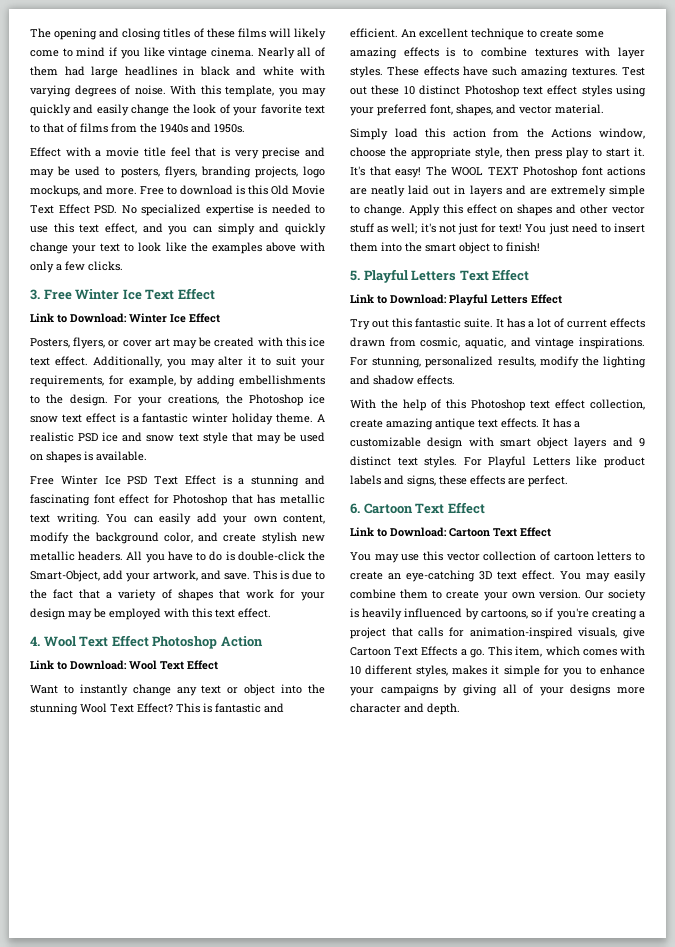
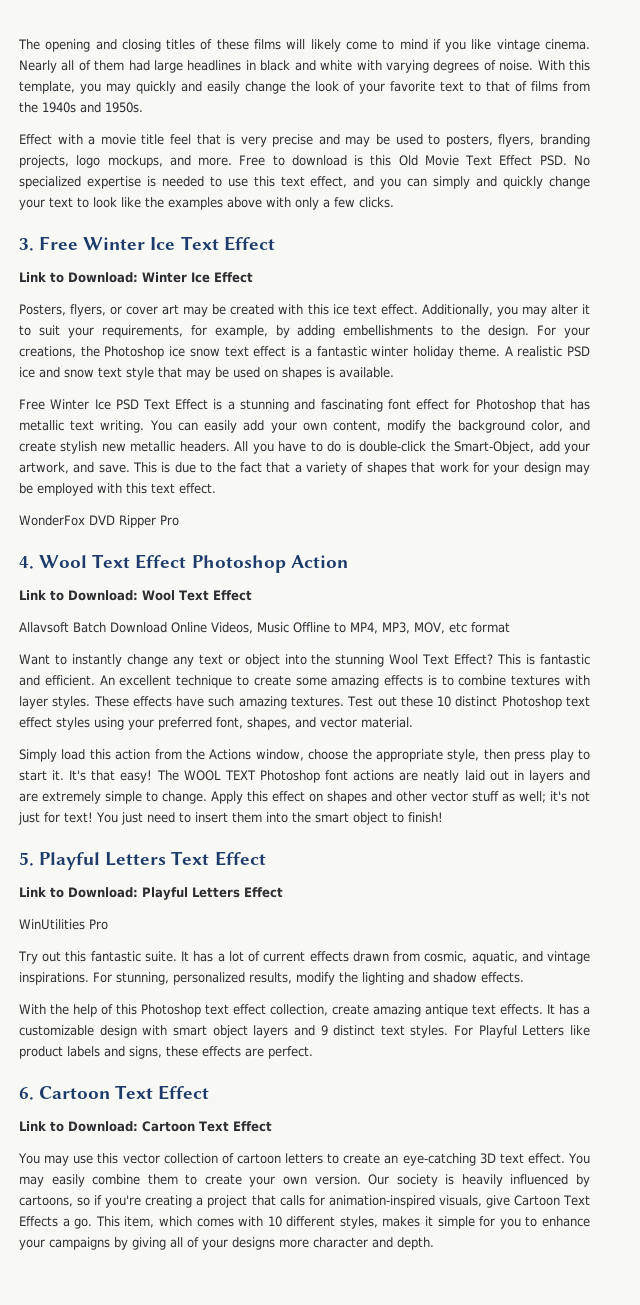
+ WonderFox DVD Ripper Pro
+ Allavsoft Batch Download Online Videos, Music Offline to MP4, MP3, MOV, etc format
+ WinUtilities Pro

